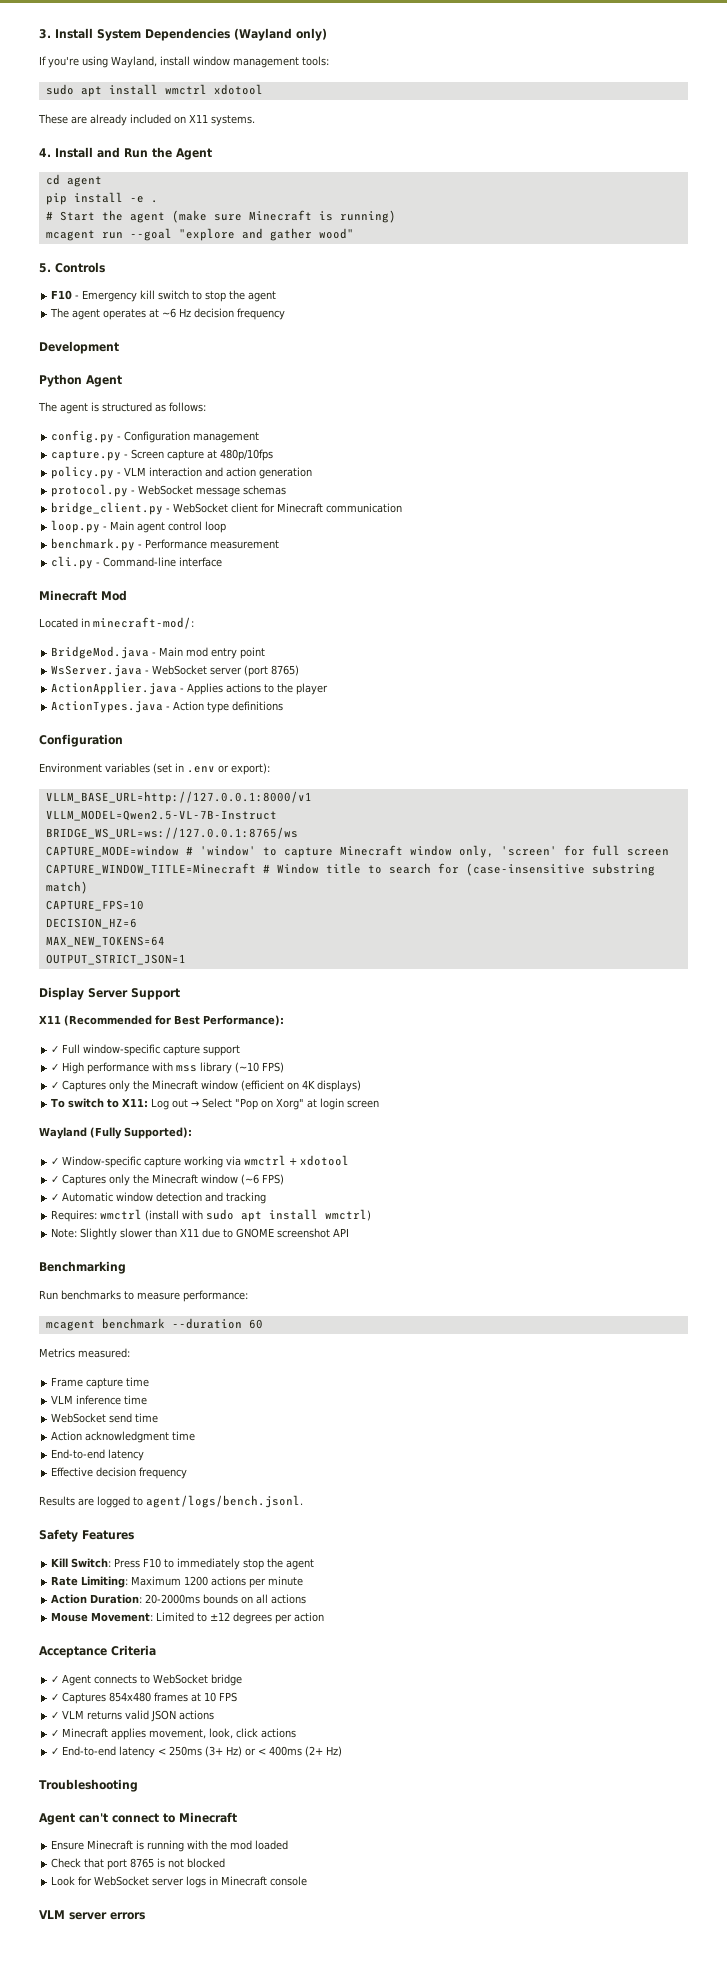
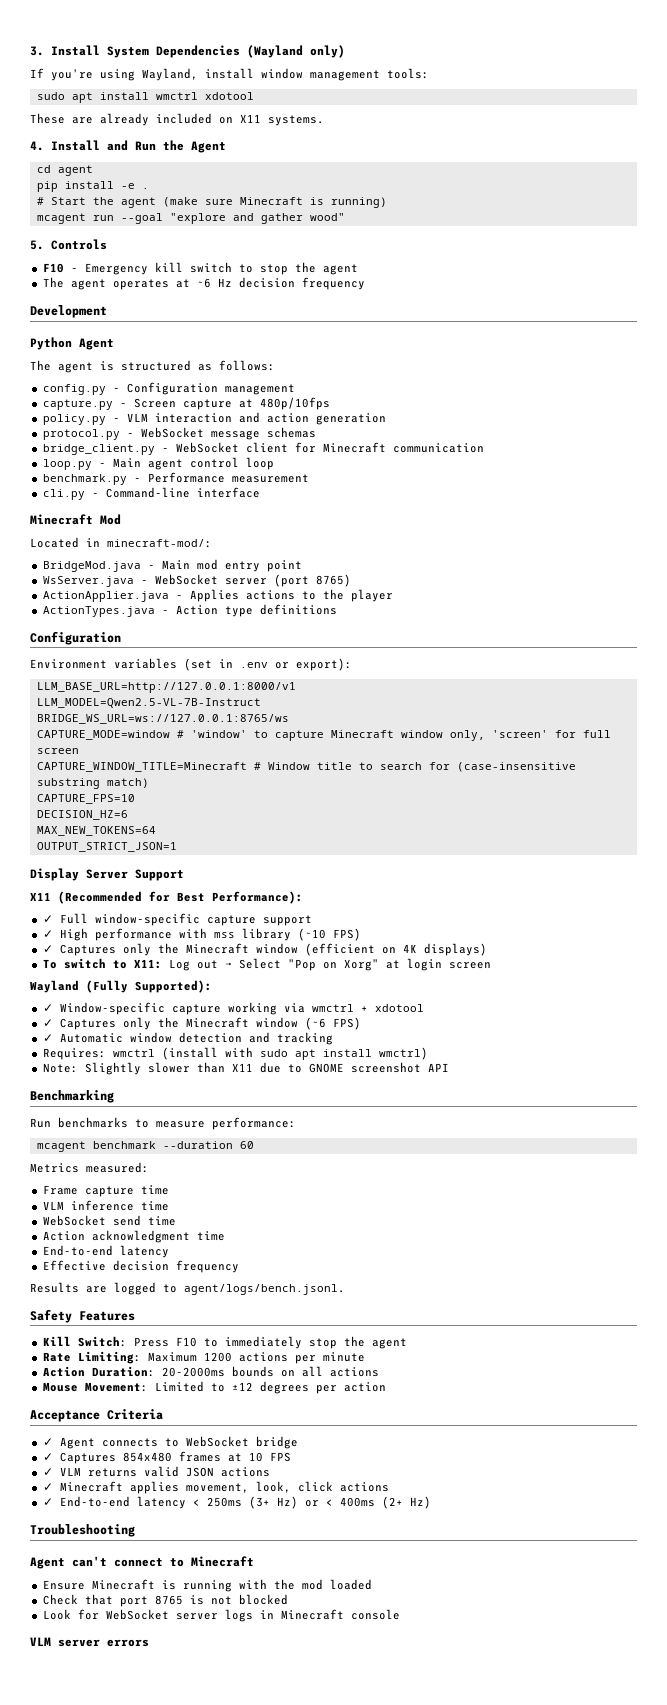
- VLLM_BASE_URL=http://127.0.0.1:8000/v1
- VLLM_MODEL=Qwen2.5-VL-7B-Instruct
+ LLM_BASE_URL=http://127.0.0.1:8000/v1
+ LLM_MODEL=Qwen2.5-VL-7B-Instruct

